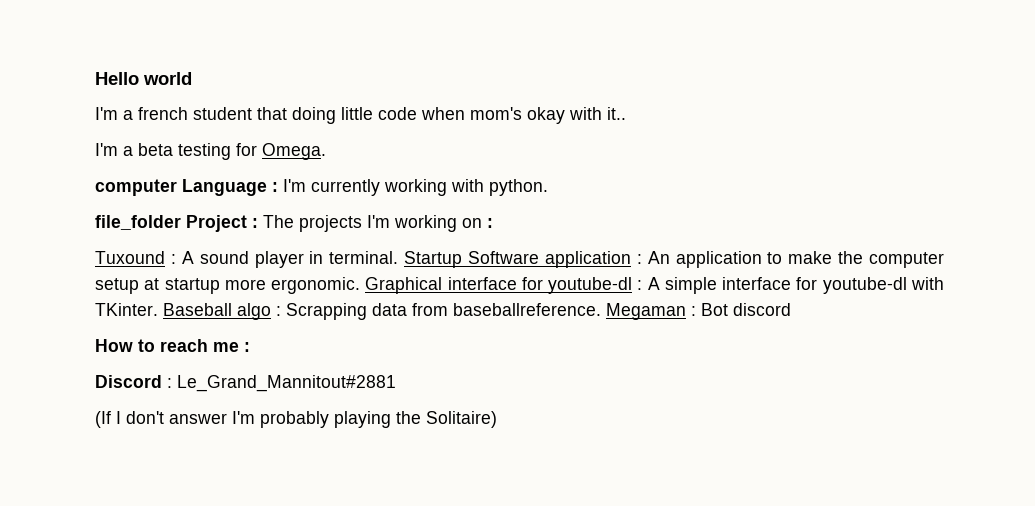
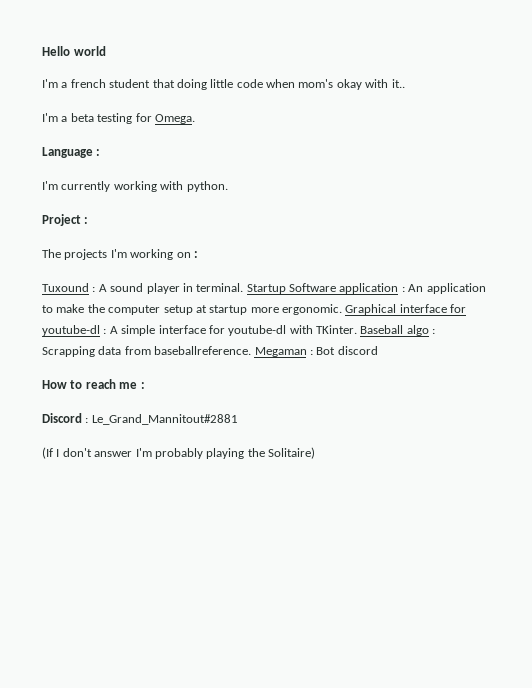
- computer Language : I'm currently working with python.
+ Language :
+ I'm currently working with python.
- file_folder Project : The projects I'm working on :
+ Project :
+ The projects I'm working on :

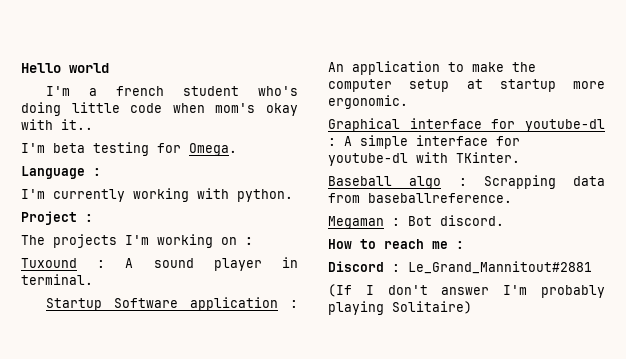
- I'm a french student that doing little code when mom's okay with it..
+ I'm a french student who's doing little code when mom's okay with it..
- I'm a beta testing for Omega.
+ I'm beta testing for Omega.
- Tuxound : A sound player in terminal. Startup Software application : An application to make the computer setup at startup more ergonomic. Graphical interface for youtube-dl : A simple interface for youtube-dl with TKinter. Baseball algo : Scrapping data from baseballreference. Megaman : Bot discord
+ Tuxound : A sound player in terminal.
+ Startup Software application : An application to make the computer setup at startup more ergonomic.
+ Graphical interface for youtube-dl : A simple interface for youtube-dl with TKinter.
+ Baseball algo : Scrapping data from baseballreference.
+ Megaman : Bot discord.
- (If I don't answer I'm probably playing the Solitaire)
+ (If I don't answer I'm probably playing Solitaire)

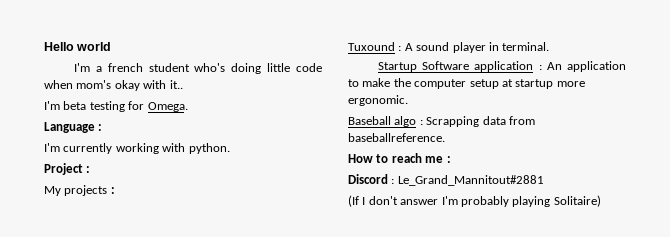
- The projects I'm working on :
+ My projects :
- Graphical interface for youtube-dl : A simple interface for youtube-dl with TKinter.
- Megaman : Bot discord.

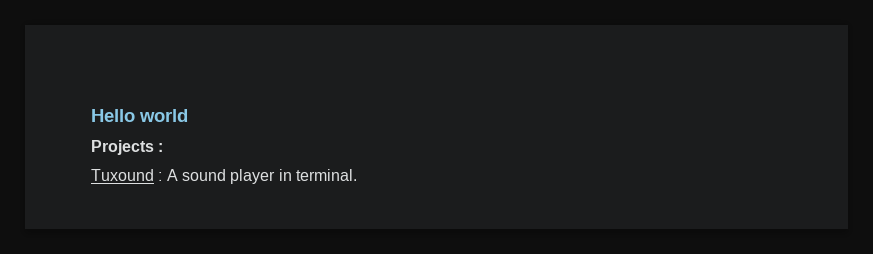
- I'm a french student who's doing little code when mom's okay with it..
- I'm beta testing for Omega.
- Language :
- I'm currently working with python.
- Project :
- My projects :
+ Projects :
- Startup Software application : An application to make the computer setup at startup more ergonomic.
- Baseball algo : Scrapping data from baseballreference.
- How to reach me :
- Discord : Le_Grand_Mannitout#2881
- (If I don't answer I'm probably playing Solitaire)

